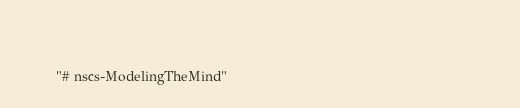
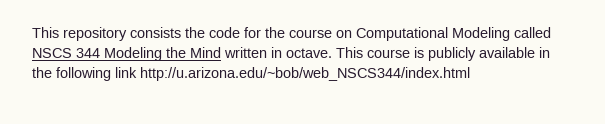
- "# nscs-ModelingTheMind"
+ This repository consists the code for the course on Computational Modeling called NSCS 344 Modeling the Mind written in octave. This course is publicly available in the following link http://u.arizona.edu/~bob/web_NSCS344/index.html

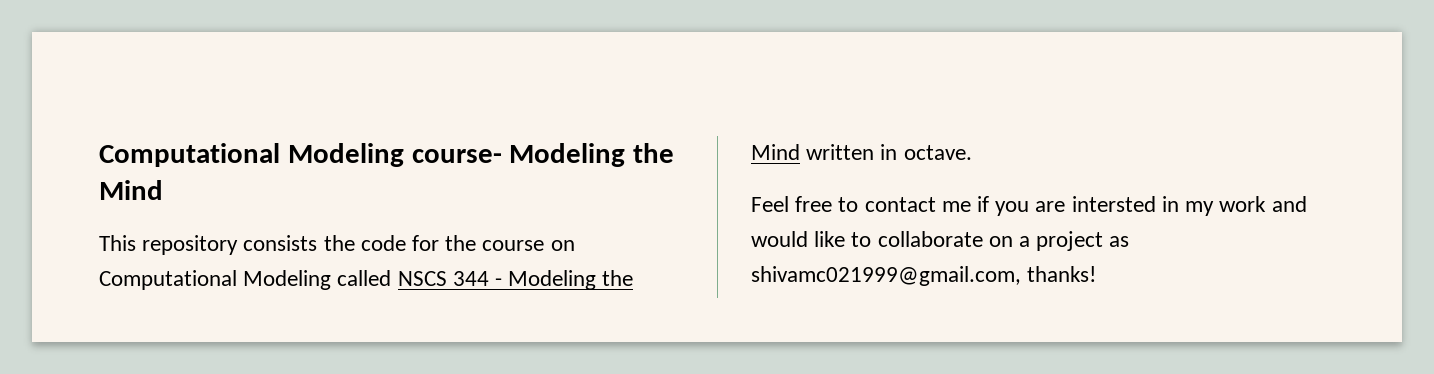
+ Computational Modeling course- Modeling the Mind
- This repository consists the code for the course on Computational Modeling called NSCS 344 Modeling the Mind written in octave. This course is publicly available in the following link http://u.arizona.edu/~bob/web_NSCS344/index.html
+ This repository consists the code for the course on Computational Modeling called NSCS 344 - Modeling the Mind written in octave.
+ Feel free to contact me if you are intersted in my work and would like to collaborate on a project as shivamc021999@gmail.com, thanks!

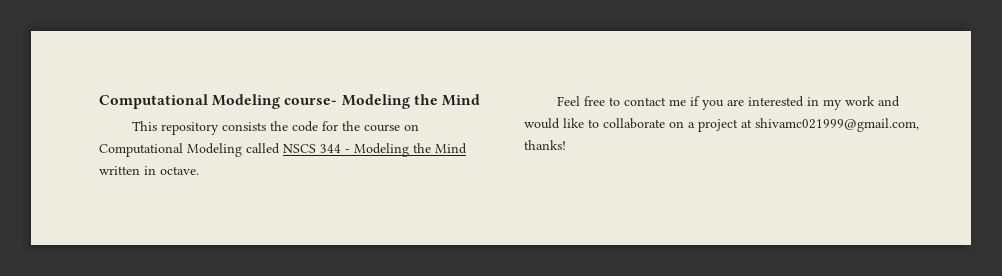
- Feel free to contact me if you are intersted in my work and would like to collaborate on a project as shivamc021999@gmail.com, thanks!
+ Feel free to contact me if you are interested in my work and would like to collaborate on a project at shivamc021999@gmail.com, thanks!

